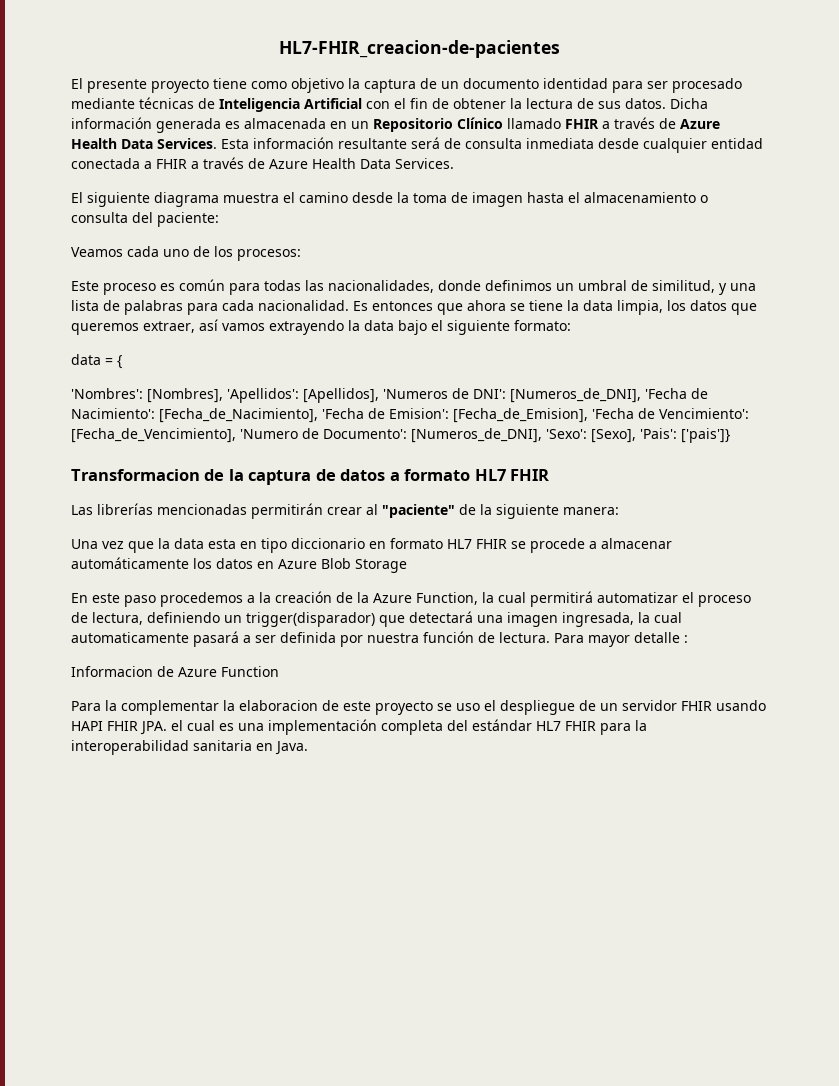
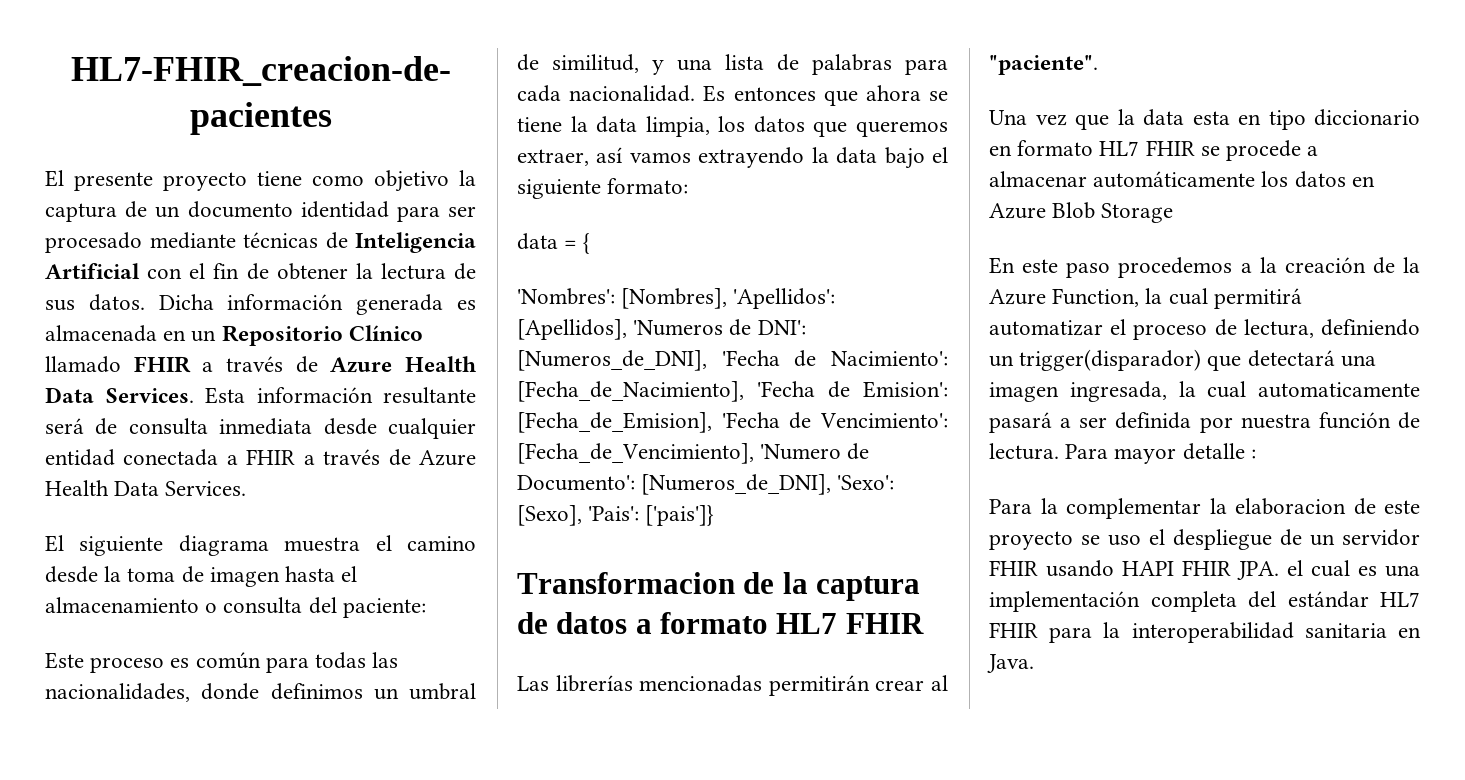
- Veamos cada uno de los procesos:
- Las librerías mencionadas permitirán crear al "paciente" de la siguiente manera:
+ Las librerías mencionadas permitirán crear al "paciente".
- Informacion de Azure Function

